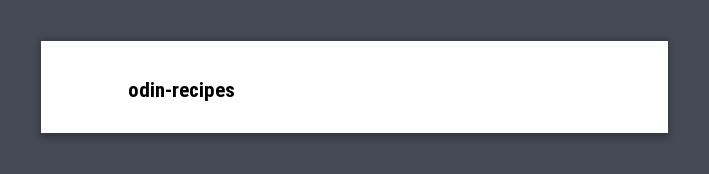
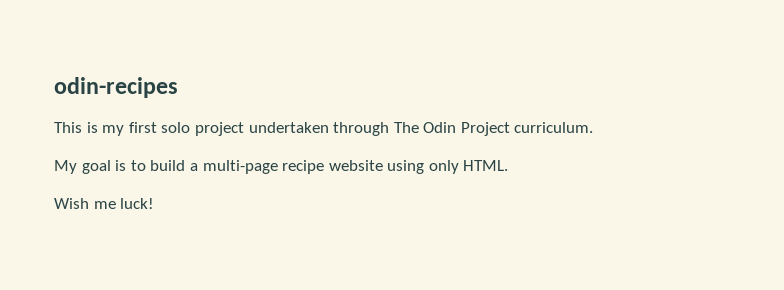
+ This is my first solo project undertaken through The Odin Project curriculum.
+ My goal is to build a multi-page recipe website using only HTML.
+ Wish me luck!

